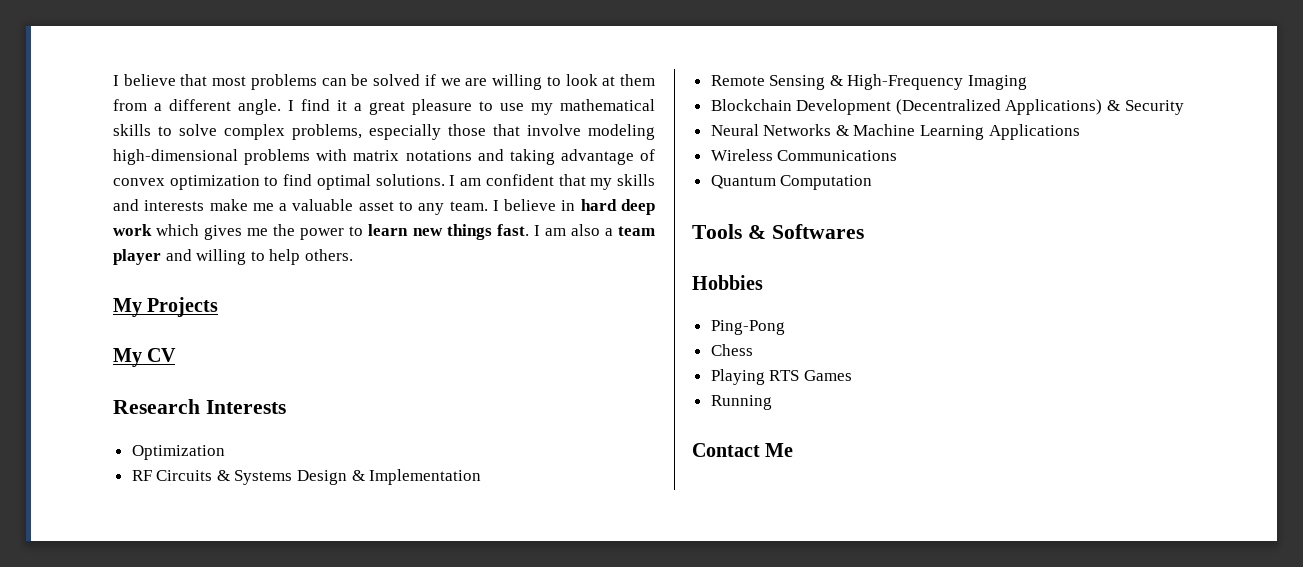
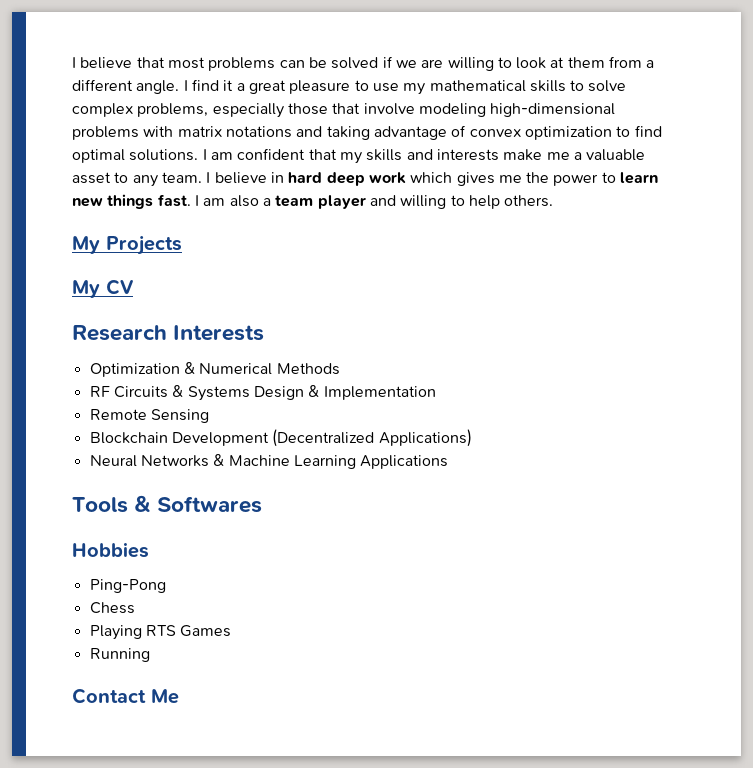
- Optimization
+ Optimization & Numerical Methods
- Remote Sensing & High-Frequency Imaging
+ Remote Sensing
- Blockchain Development (Decentralized Applications) & Security
+ Blockchain Development (Decentralized Applications)
- Wireless Communications
- Quantum Computation

